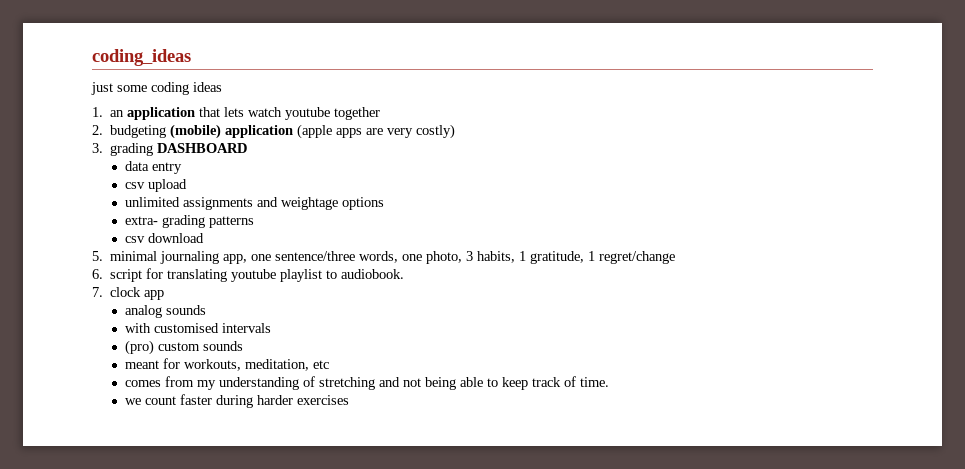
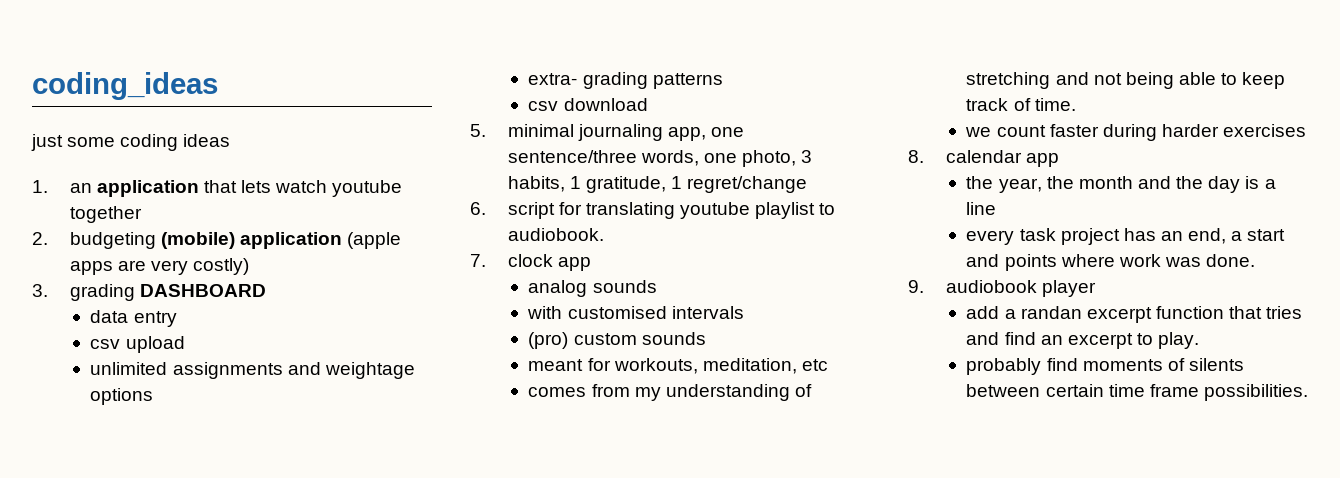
+ 8. calendar app
+ the year, the month and the day is a line
+ every task project has an end, a start and points where work was done.
+ 9. audiobook player
+ add a randan excerpt function that tries and find an excerpt to play.
+ probably find moments of silents between certain time frame possibilities.

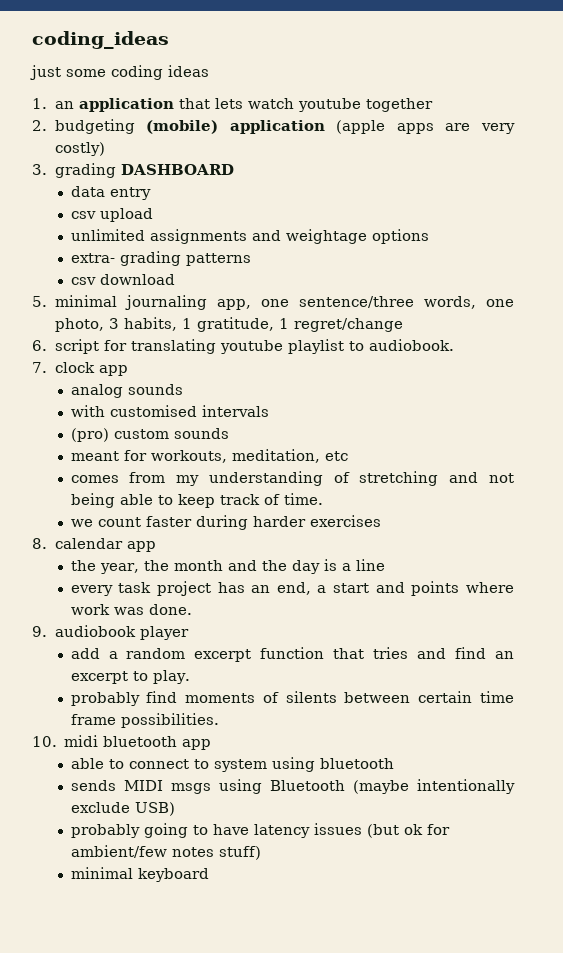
- add a randan excerpt function that tries and find an excerpt to play.
+ add a random excerpt function that tries and find an excerpt to play.
+ 10. midi bluetooth app
+ able to connect to system using bluetooth
+ sends MIDI msgs using Bluetooth (maybe intentionally exclude USB)
+ probably going to have latency issues (but ok for ambient/few notes stuff)
+ minimal keyboard

